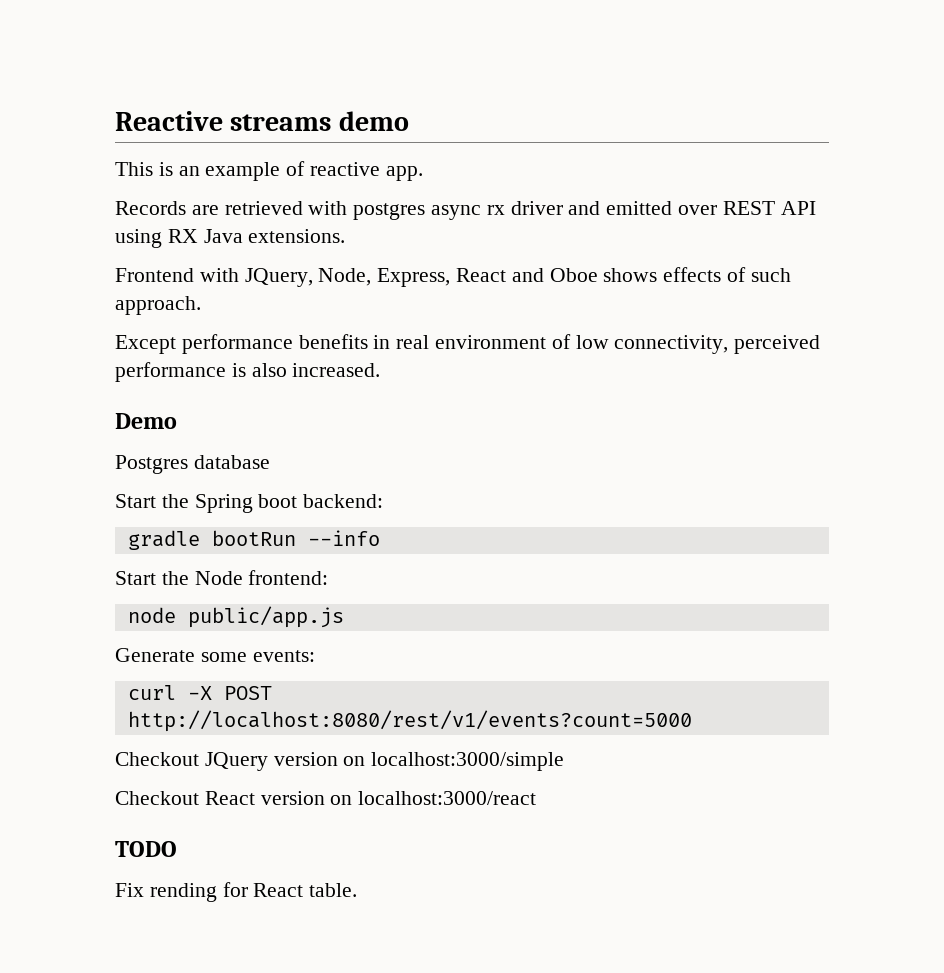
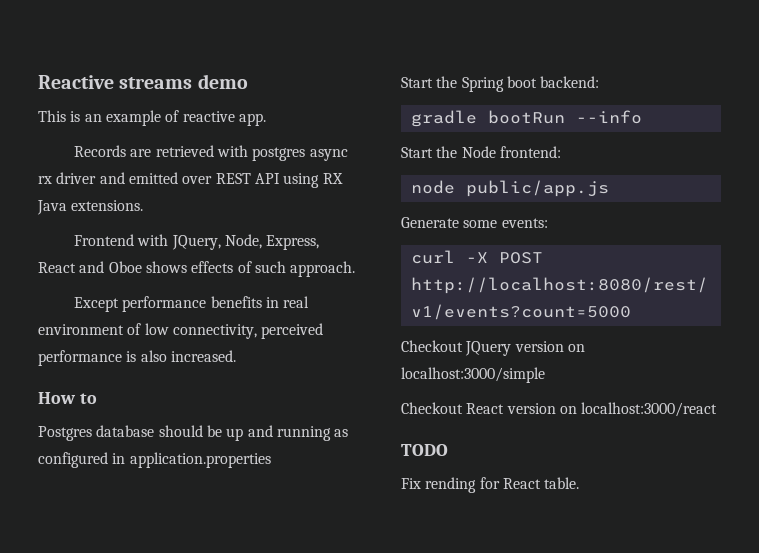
- Demo
+ How to
- Postgres database
+ Postgres database should be up and running as configured in application.properties

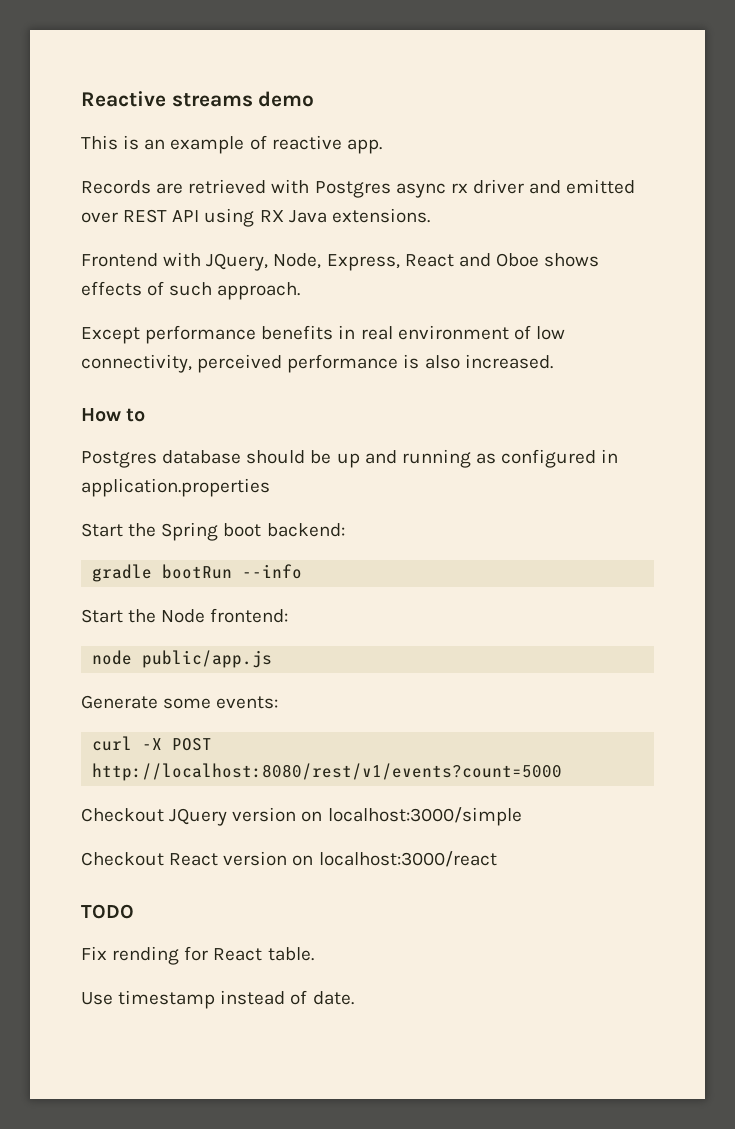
- Records are retrieved with postgres async rx driver and emitted over REST API using RX Java extensions.
+ Records are retrieved with Postgres async rx driver and emitted over REST API using RX Java extensions.
+ Use timestamp instead of date.

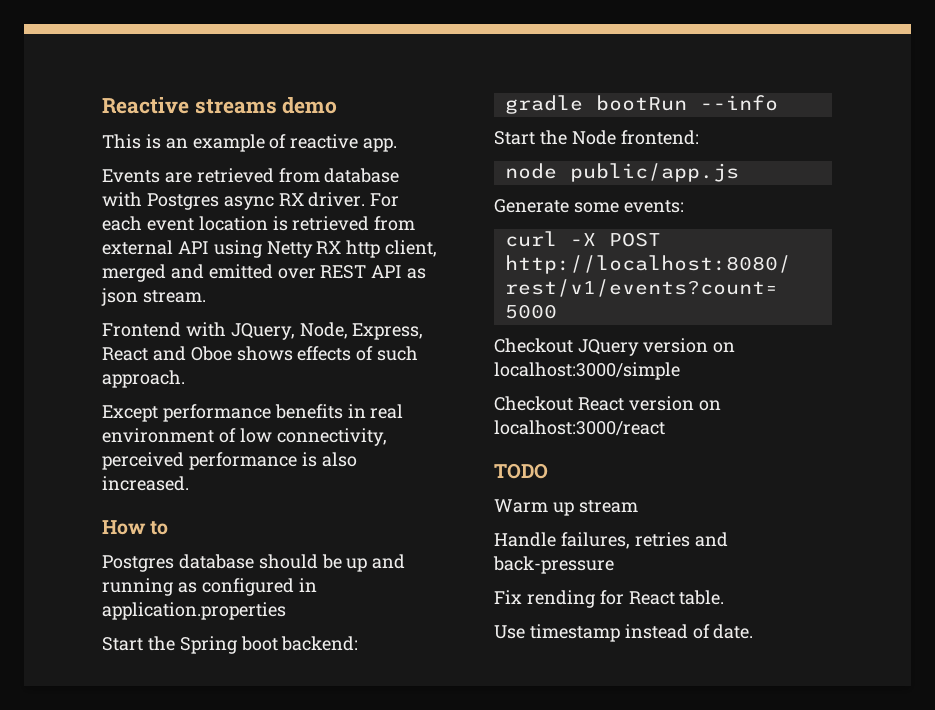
- Records are retrieved with Postgres async rx driver and emitted over REST API using RX Java extensions.
+ Events are retrieved from database with Postgres async RX driver. For each event location is retrieved from external API using Netty RX http client, merged and emitted over REST API as json stream.
+ Warm up stream
+ Handle failures, retries and back-pressure

